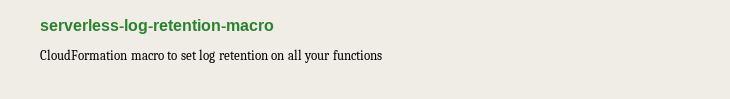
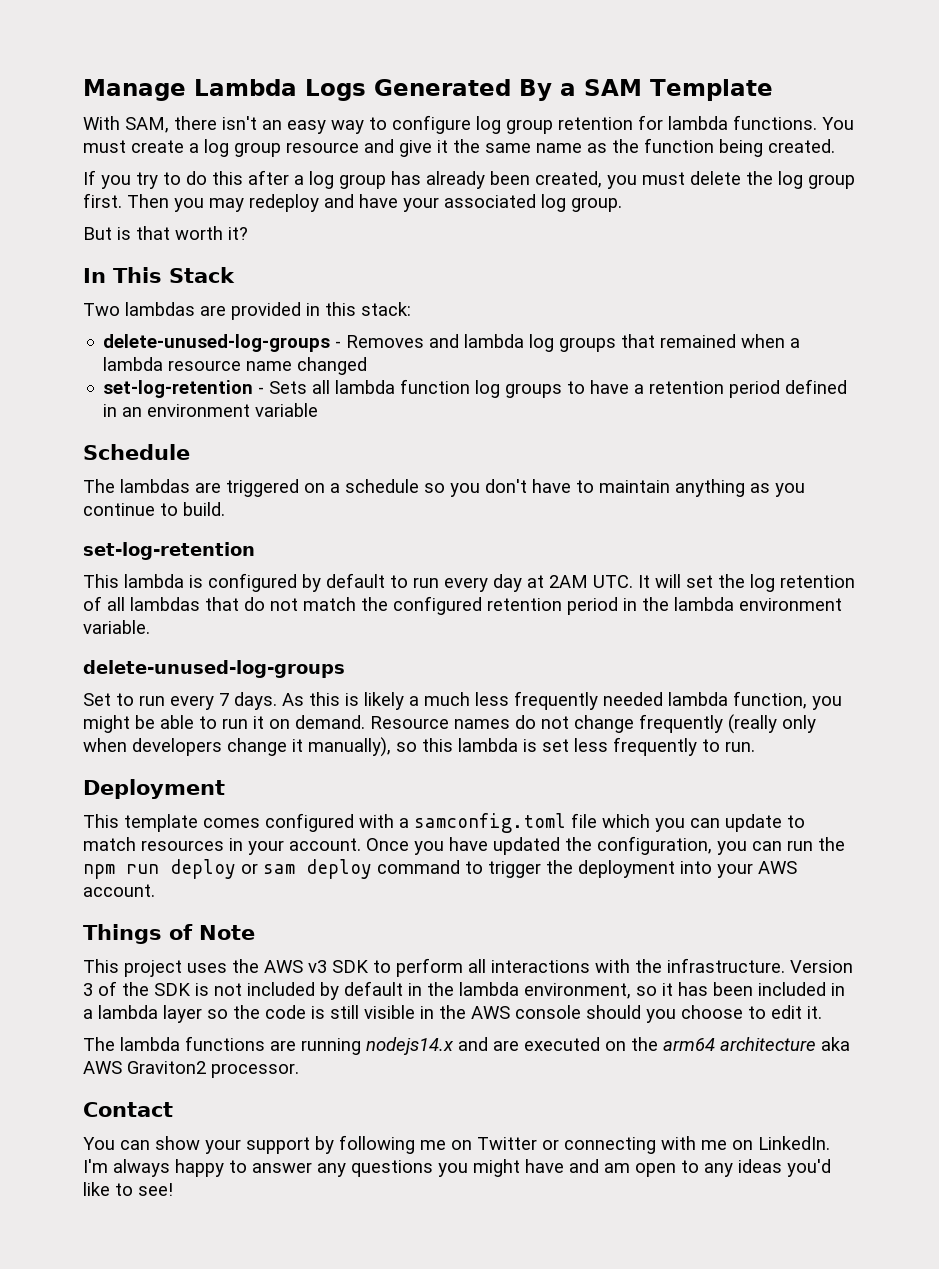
- serverless-log-retention-macro
- CloudFormation macro to set log retention on all your functions
+ Manage Lambda Logs Generated By a SAM Template
+ With SAM, there isn't an easy way to configure log group retention for lambda functions. You must create a log group resource and give it the same name as the function being created.
+ If you try to do this after a log group has already been created, you must delete the log group first. Then you may redeploy and have your associated log group.
+ But is that worth it?
+ In This Stack
+ Two lambdas are provided in this stack:
+ delete-unused-log-groups - Removes and lambda log groups that remained when a lambda resource name changed
+ set-log-retention - Sets all lambda function log groups to have a retention period defined in an environment variable
+ Schedule
+ The lambdas are triggered on a schedule so you don't have to maintain anything as you continue to build.
+ set-log-retention
+ This lambda is configured by default to run every day at 2AM UTC. It will set the log retention of all lambdas that do not match the configured retention period in the lambda environment variable.
+ delete-unused-log-groups
+ Set to run every 7 days. As this is likely a much less frequently needed lambda function, you might be able to run it on demand. Resource names do not change frequently (really only when developers change it manually), so this lambda is set less frequently to run.
+ Deployment
+ This template comes configured with a samconfig.toml file which you can update to match resources in your account. Once you have updated the configuration, you can run the npm run deploy or sam deploy command to trigger the deployment into your AWS account.
+ Things of Note
+ This project uses the AWS v3 SDK to perform all interactions with the infrastructure. Version 3 of the SDK is not included by default in the lambda environment, so it has been included in a lambda layer so the code is still visible in the AWS console should you choose to edit it.
+ The lambda functions are running nodejs14.x and are executed on the arm64 architecture aka AWS Graviton2 processor.
+ Contact
+ You can show your support by following me on Twitter or connecting with me on LinkedIn. I'm always happy to answer any questions you might have and am open to any ideas you'd like to see!

